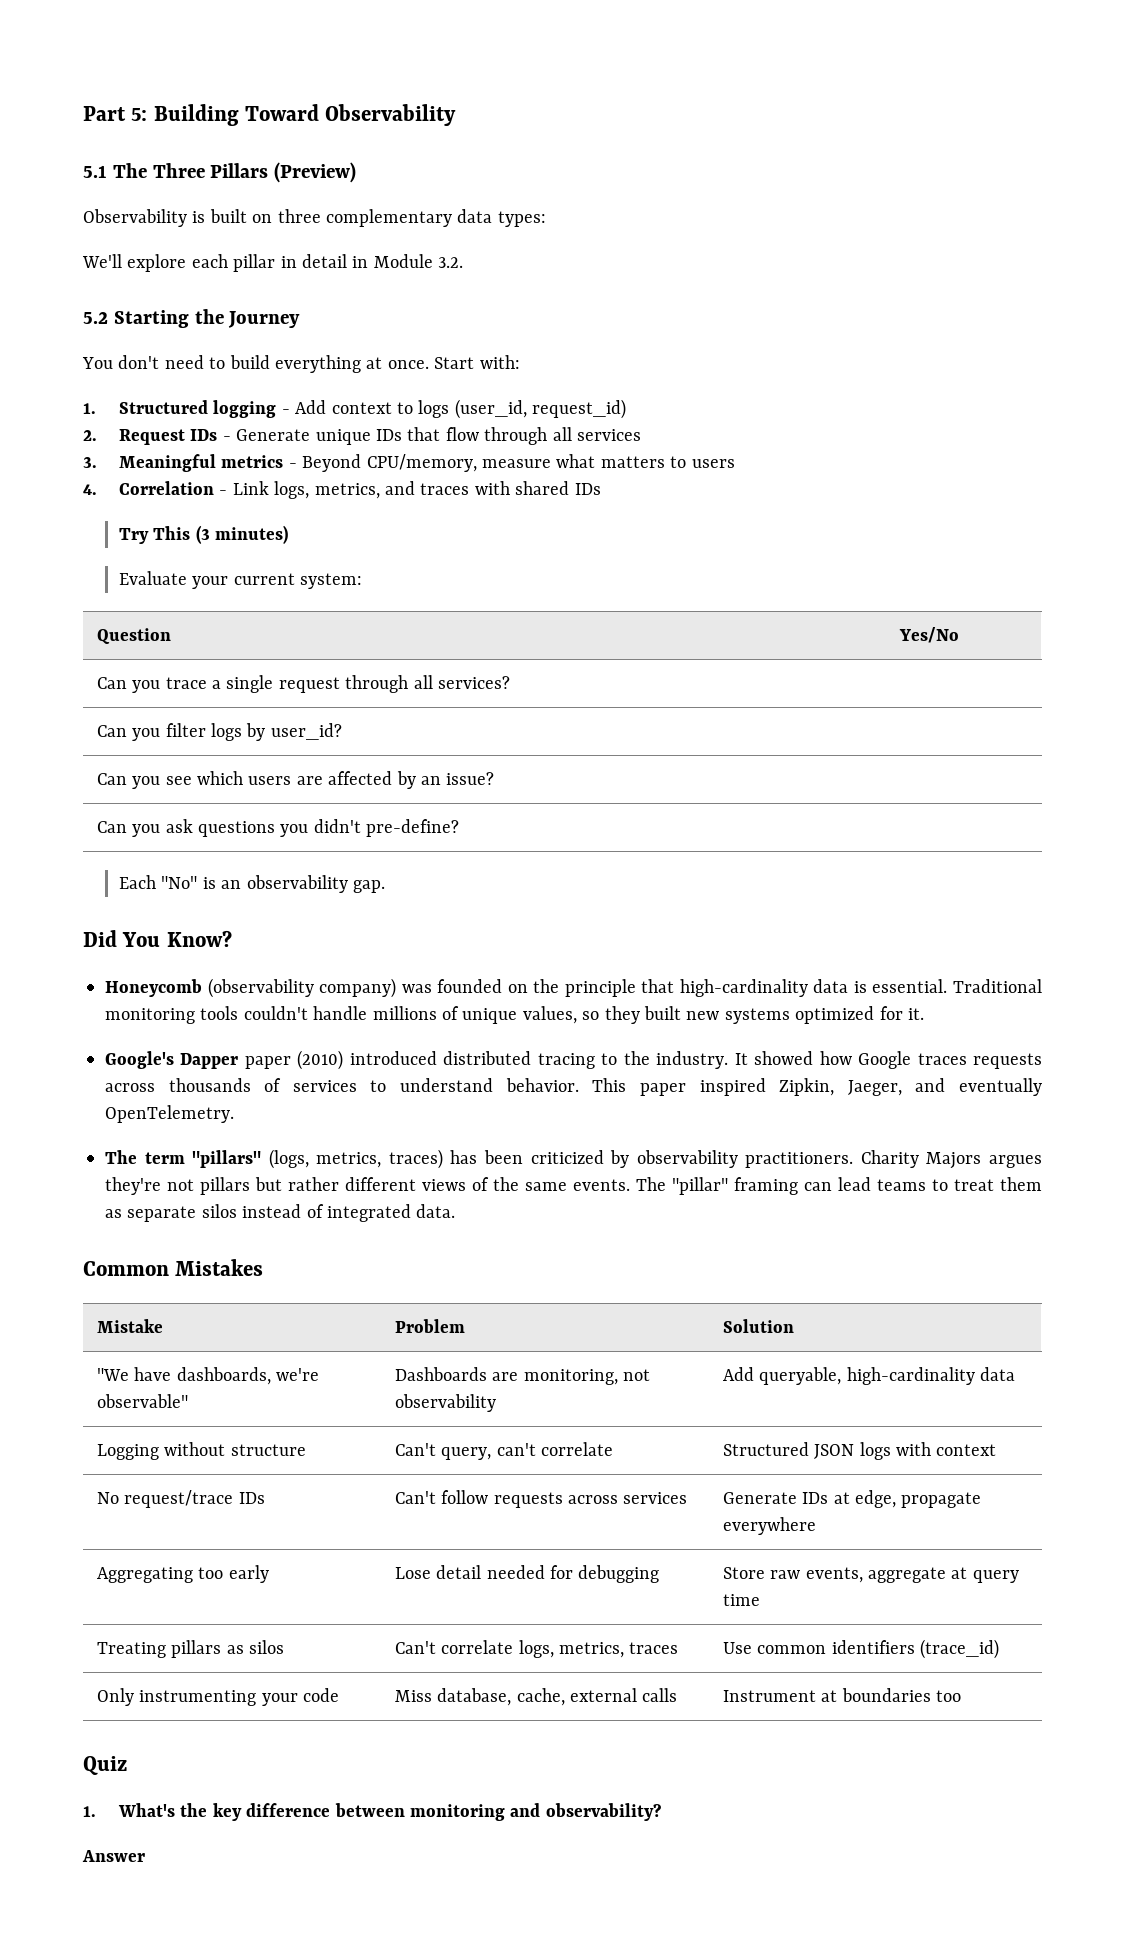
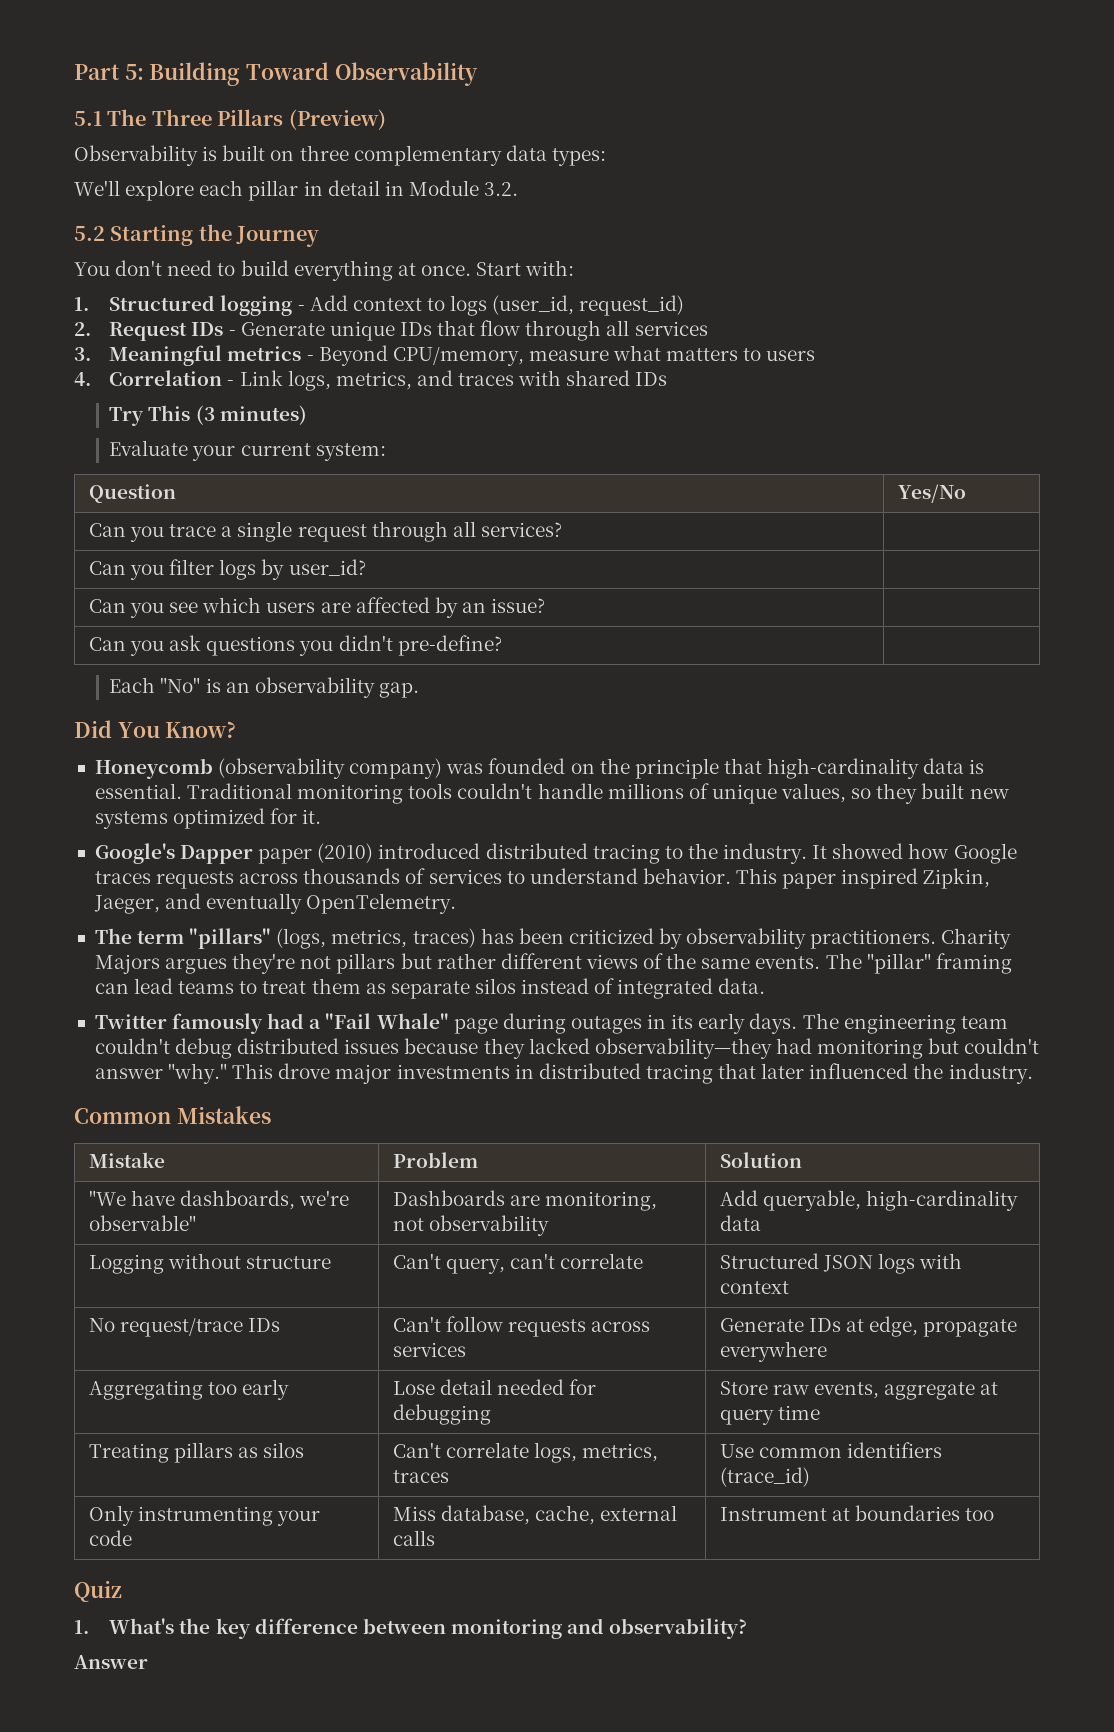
+ Twitter famously had a "Fail Whale" page during outages in its early days. The engineering team couldn't debug distributed issues because they lacked observability—they had monitoring but couldn't answer "why." This drove major investments in distributed tracing that later influenced the industry.

